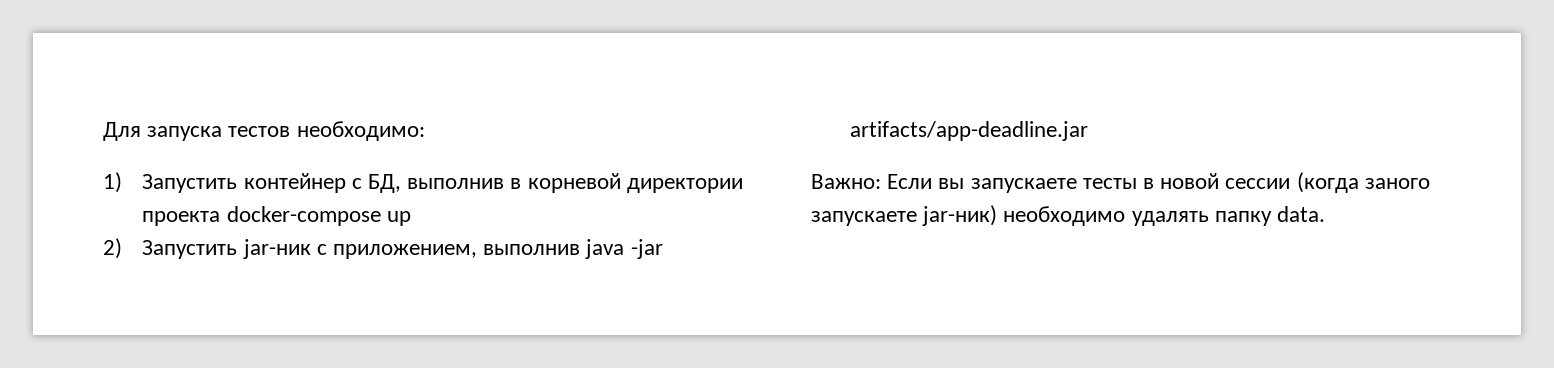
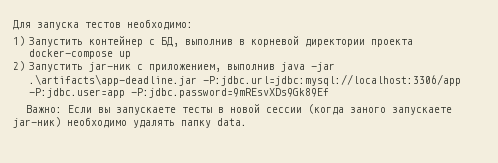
- 2) Запустить jar-ник с приложением, выполнив java -jar artifacts/app-deadline.jar
+ 2) Запустить jar-ник с приложением, выполнив java -jar .\artifacts\app-deadline.jar -P:jdbc.url=jdbc:mysql://localhost:3306/app -P:jdbc.user=app -P:jdbc.password=9mREsvXDs9Gk89Ef

